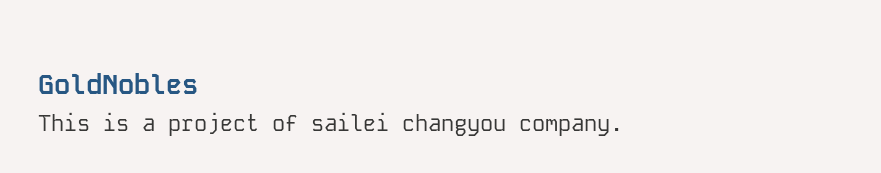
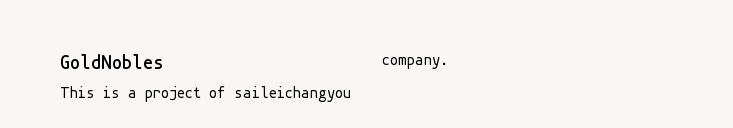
- This is a project of sailei changyou company.
+ This is a project of saileichangyou company.

